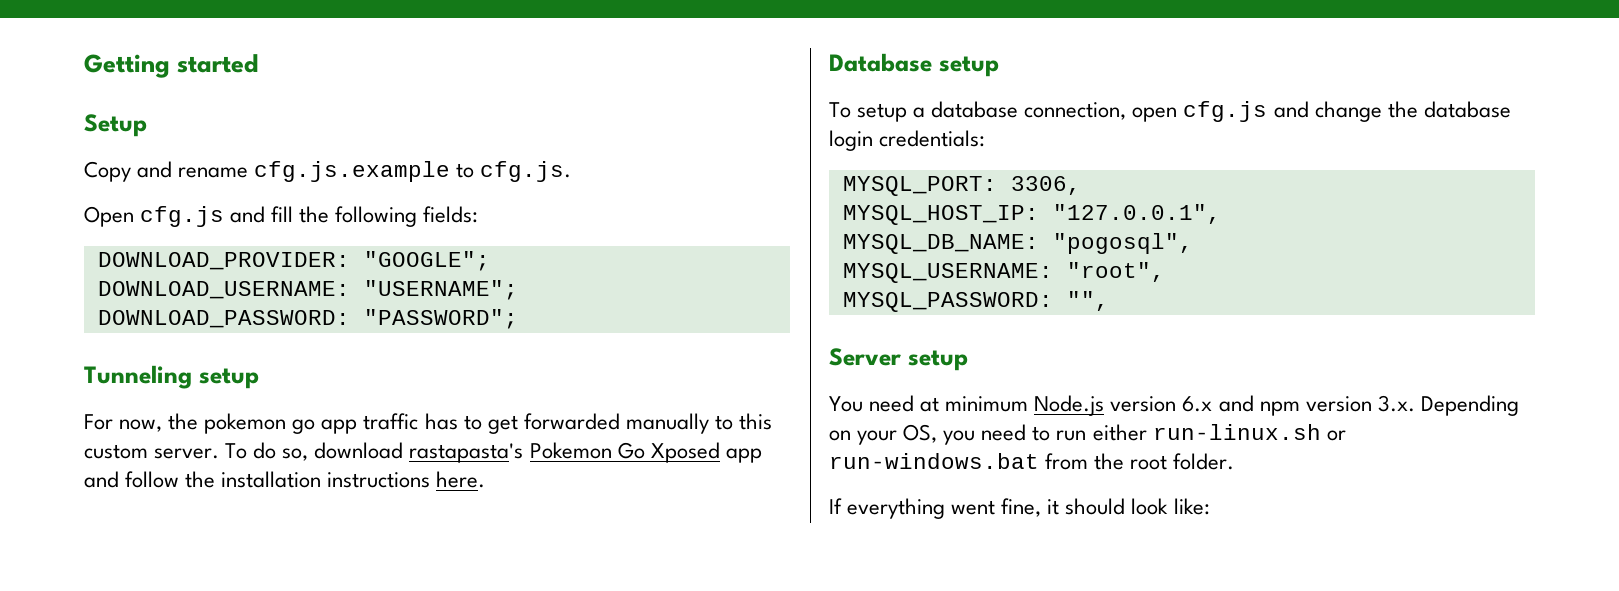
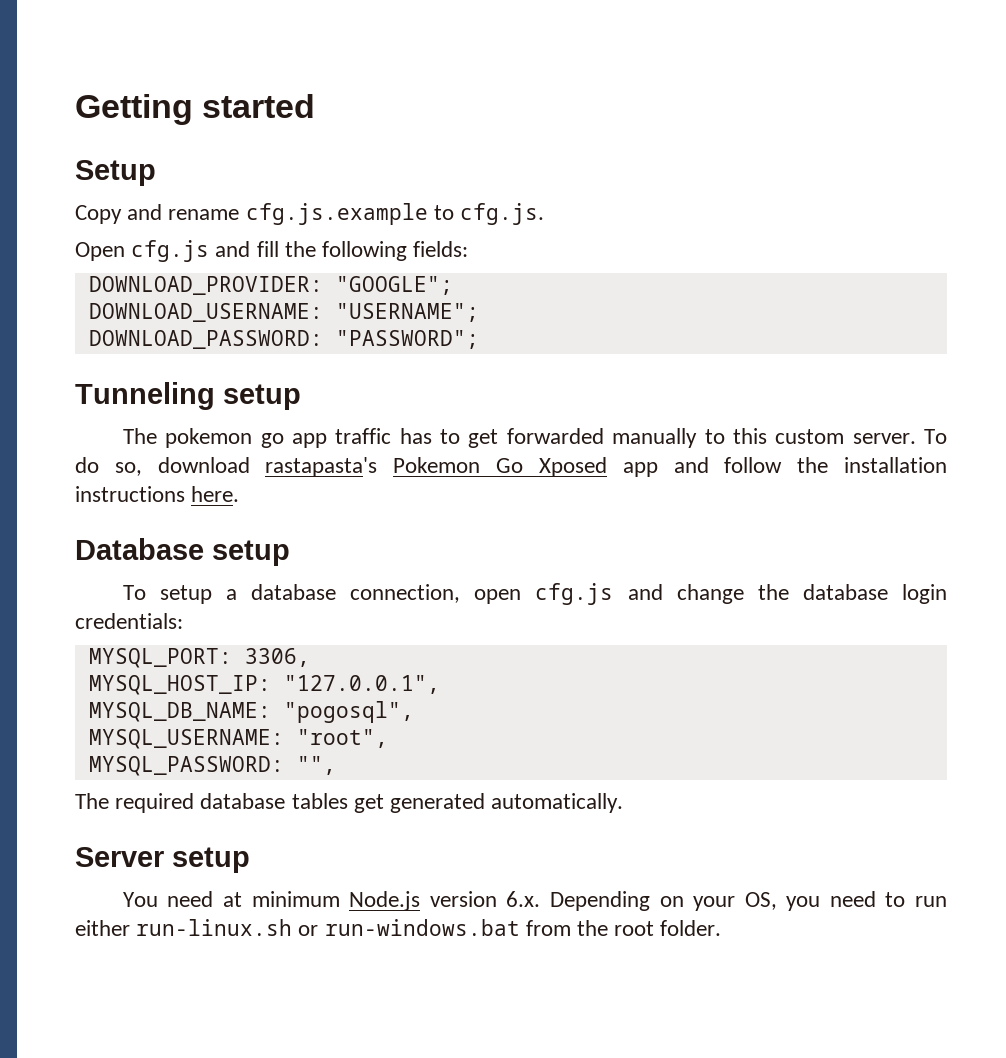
- For now, the pokemon go app traffic has to get forwarded manually to this custom server.
+ The pokemon go app traffic has to get forwarded manually to this custom server.
+ The required database tables get generated automatically.
- You need at minimum Node.js version 6.x and npm version 3.x. Depending on your OS, you need to run either run-linux.sh or run-windows.bat from the root folder.
+ You need at minimum Node.js version 6.x. Depending on your OS, you need to run either run-linux.sh or run-windows.bat from the root folder.
- If everything went fine, it should look like:

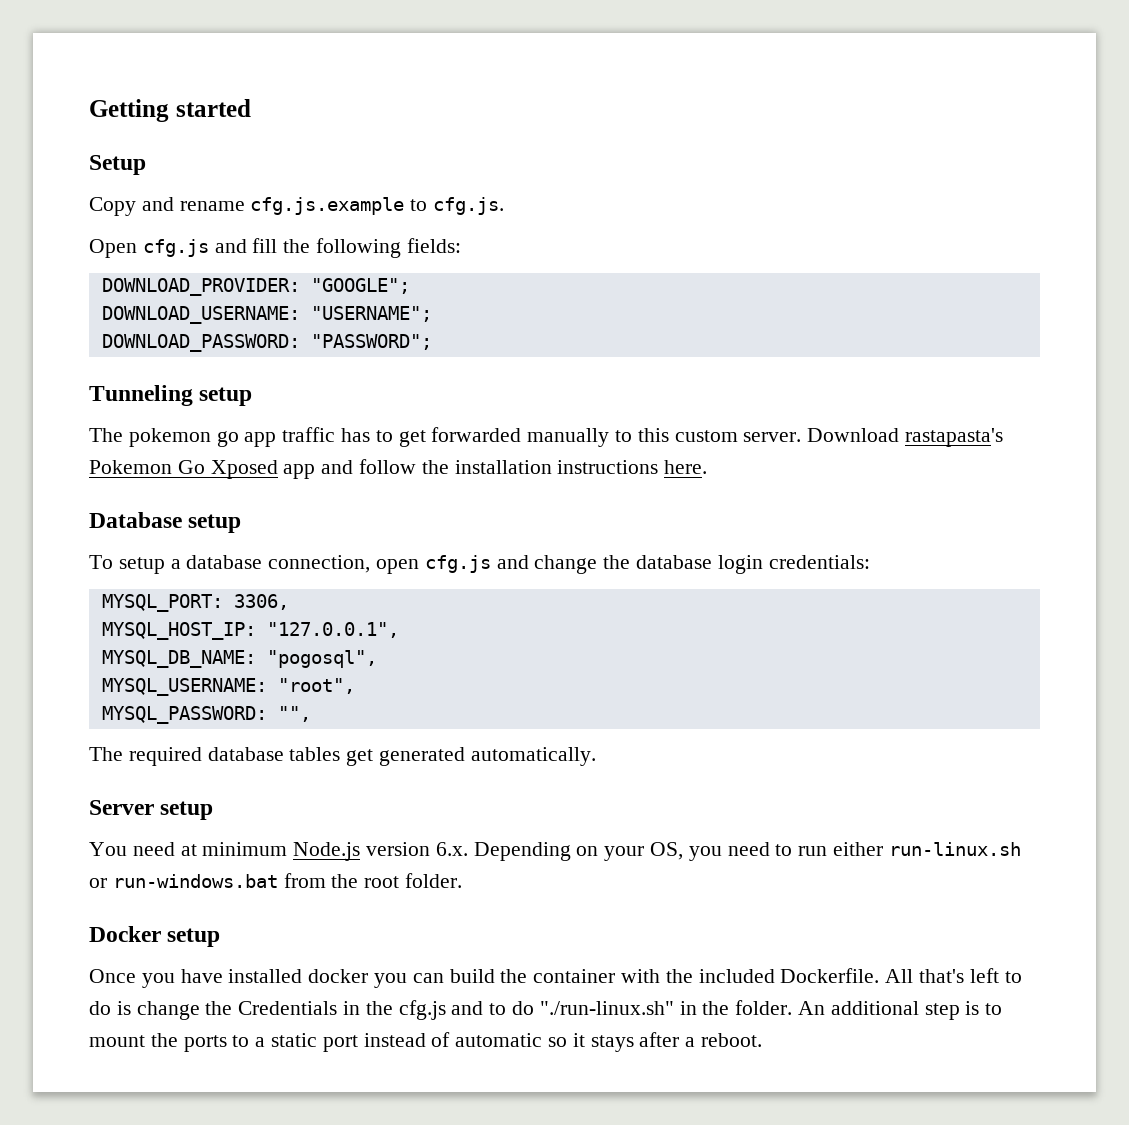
- To do so, download rastapasta's Pokemon Go Xposed app and follow the installation instructions here.
+ Download rastapasta's Pokemon Go Xposed app and follow the installation instructions here.
+ Docker setup
+ Once you have installed docker you can build the container with the included Dockerfile. All that's left to do is change the Credentials in the cfg.js and to do "./run-linux.sh" in the folder. An additional step is to mount the ports to a static port instead of automatic so it stays after a reboot.

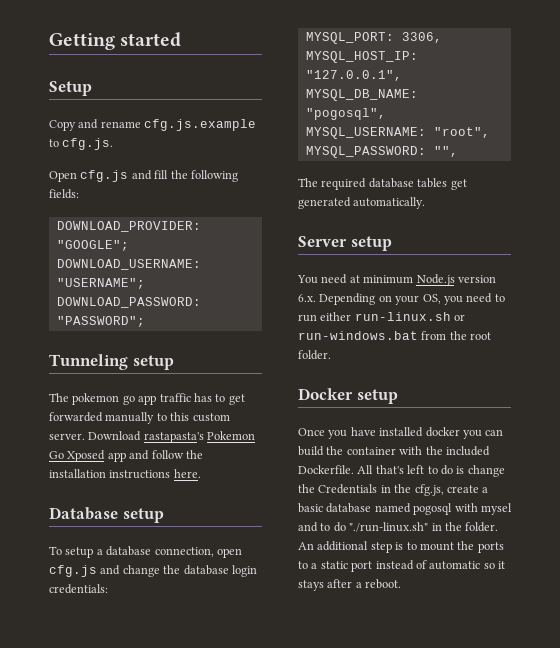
- All that's left to do is change the Credentials in the cfg.js and to do "./run-linux.sh" in the folder.
+ All that's left to do is change the Credentials in the cfg.js, create a basic database named pogosql with mysel and to do "./run-linux.sh" in the folder.

